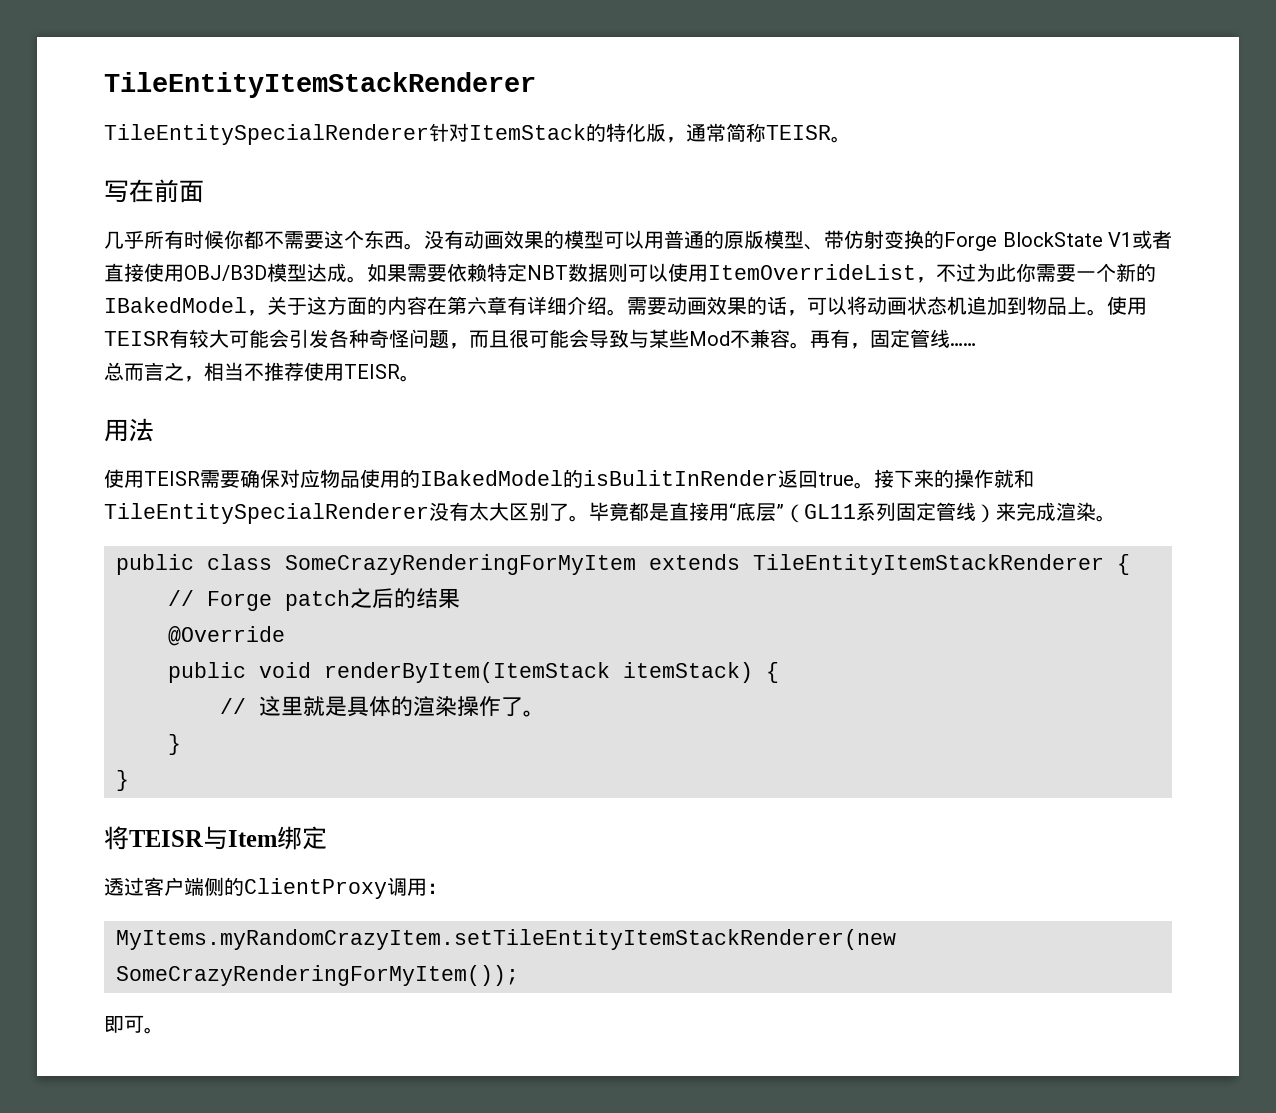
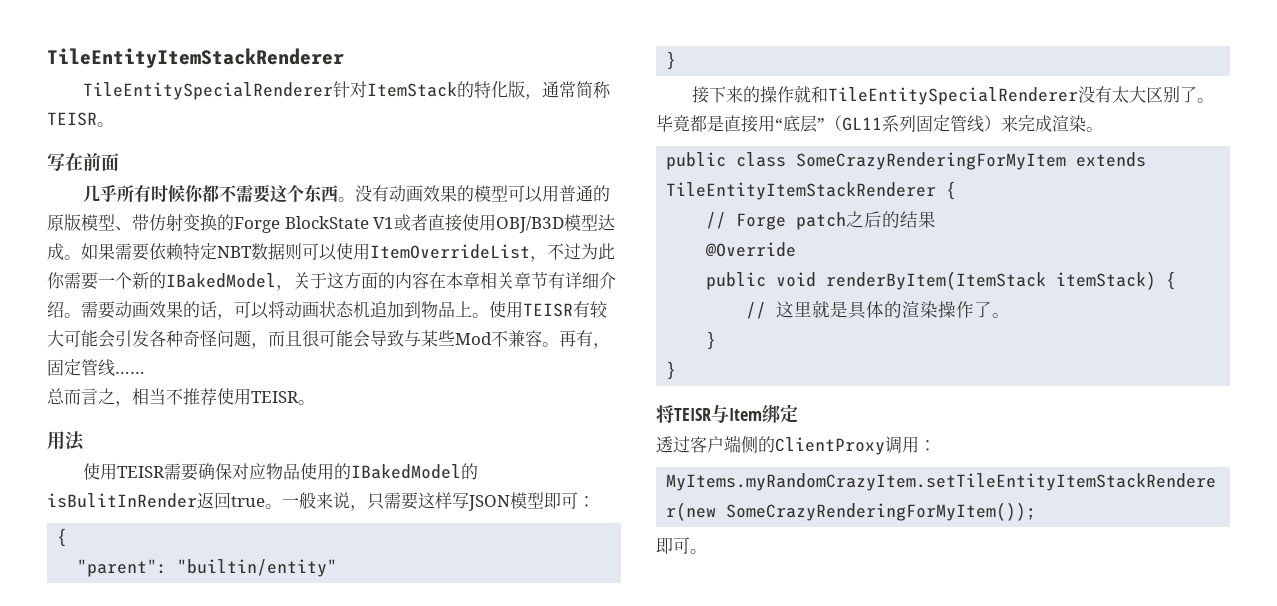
- 如果需要依赖特定NBT数据则可以使用ItemOverrideList，不过为此你需要一个新的IBakedModel，关于这方面的内容在第六章有详细介绍。
+ 如果需要依赖特定NBT数据则可以使用ItemOverrideList，不过为此你需要一个新的IBakedModel，关于这方面的内容在本章相关章节有详细介绍。
- 使用TEISR需要确保对应物品使用的IBakedModel的isBulitInRender返回true。接下来的操作就和TileEntitySpecialRenderer没有太大区别了。
+ 使用TEISR需要确保对应物品使用的IBakedModel的isBulitInRender返回true。一般来说，只需要这样写JSON模型即可：
+ {
+ "parent": "builtin/entity"
+ }
+ 接下来的操作就和TileEntitySpecialRenderer没有太大区别了。

